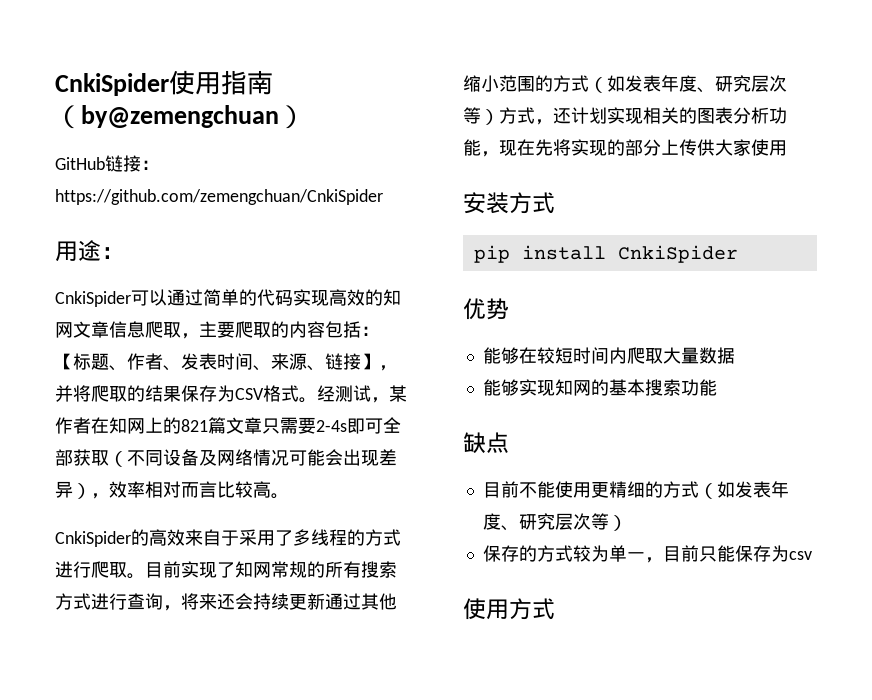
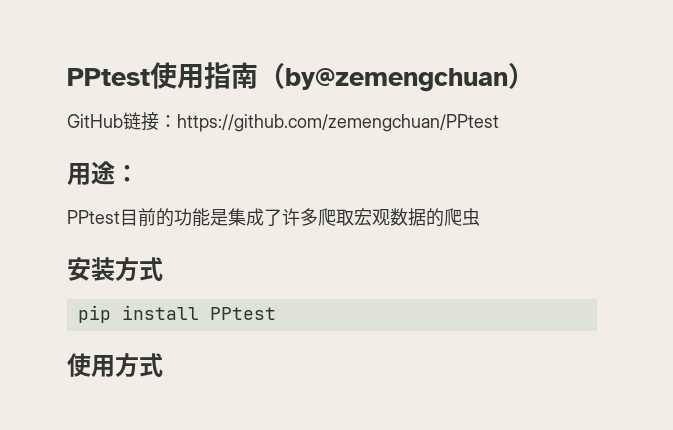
- CnkiSpider使用指南（by@zemengchuan）
+ PPtest使用指南（by@zemengchuan）
- GitHub链接：https://github.com/zemengchuan/CnkiSpider
+ GitHub链接：https://github.com/zemengchuan/PPtest
- CnkiSpider可以通过简单的代码实现高效的知网文章信息爬取，主要爬取的内容包括：【标题、作者、发表时间、来源、链接】，并将爬取的结果保存为CSV格式。经测试，某作者在知网上的821篇文章只需要2-4s即可全部获取（不同设备及网络情况可能会出现差异），效率相对而言比较高。
- CnkiSpider的高效来自于采用了多线程的方式进行爬取。目前实现了知网常规的所有搜索方式进行查询，将来还会持续更新通过其他缩小范围的方式（如发表年度、研究层次等）方式，还计划实现相关的图表分析功能，现在先将实现的部分上传供大家使用
+ PPtest目前的功能是集成了许多爬取宏观数据的爬虫
  安装方式
- pip install CnkiSpider
- 优势
- 能够在较短时间内爬取大量数据
- 能够实现知网的基本搜索功能
- 缺点
- 目前不能使用更精细的方式（如发表年度、研究层次等）
- 保存的方式较为单一，目前只能保存为csv
+ pip install PPtest

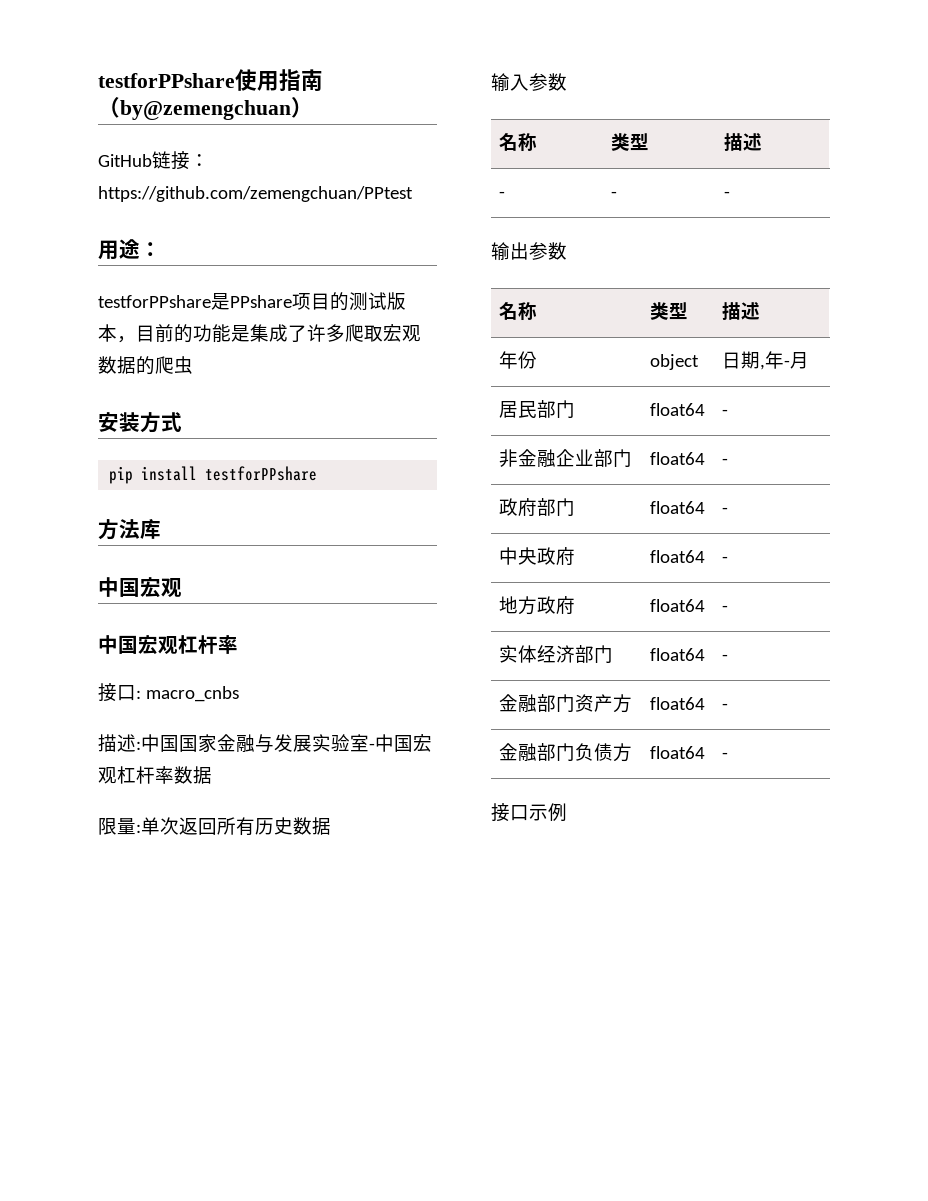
- PPtest使用指南（by@zemengchuan）
+ testforPPshare使用指南（by@zemengchuan）
- PPtest目前的功能是集成了许多爬取宏观数据的爬虫
+ testforPPshare是PPshare项目的测试版本，目前的功能是集成了许多爬取宏观数据的爬虫
- pip install PPtest
- 使用方式
+ pip install testforPPshare
+ 方法库
+ 中国宏观
+ 中国宏观杠杆率
+ 接口: macro_cnbs
+ 描述:中国国家金融与发展实验室-中国宏观杠杆率数据
+ 限量:单次返回所有历史数据
+ 输入参数
+ 名称 | 类型 | 描述
+ - | - | -
+ 输出参数
+ 名称 | 类型 | 描述
+ 年份 | object | 日期,年-月
+ 居民部门 | float64 | -
+ 非金融企业部门 | float64 | -
+ 政府部门 | float64 | -
+ 中央政府 | float64 | -
+ 地方政府 | float64 | -
+ 实体经济部门 | float64 | -
+ 金融部门资产方 | float64 | -
+ 金融部门负债方 | float64 | -
+ 接口示例

